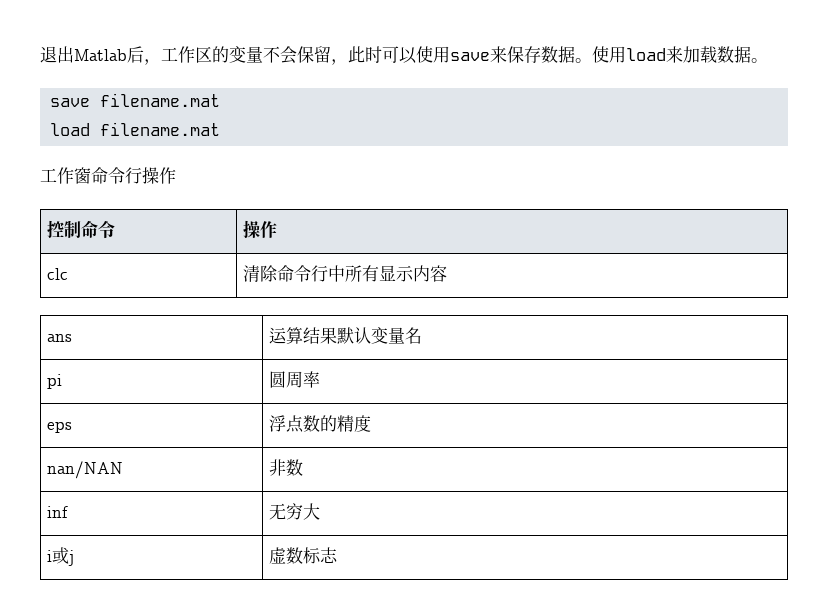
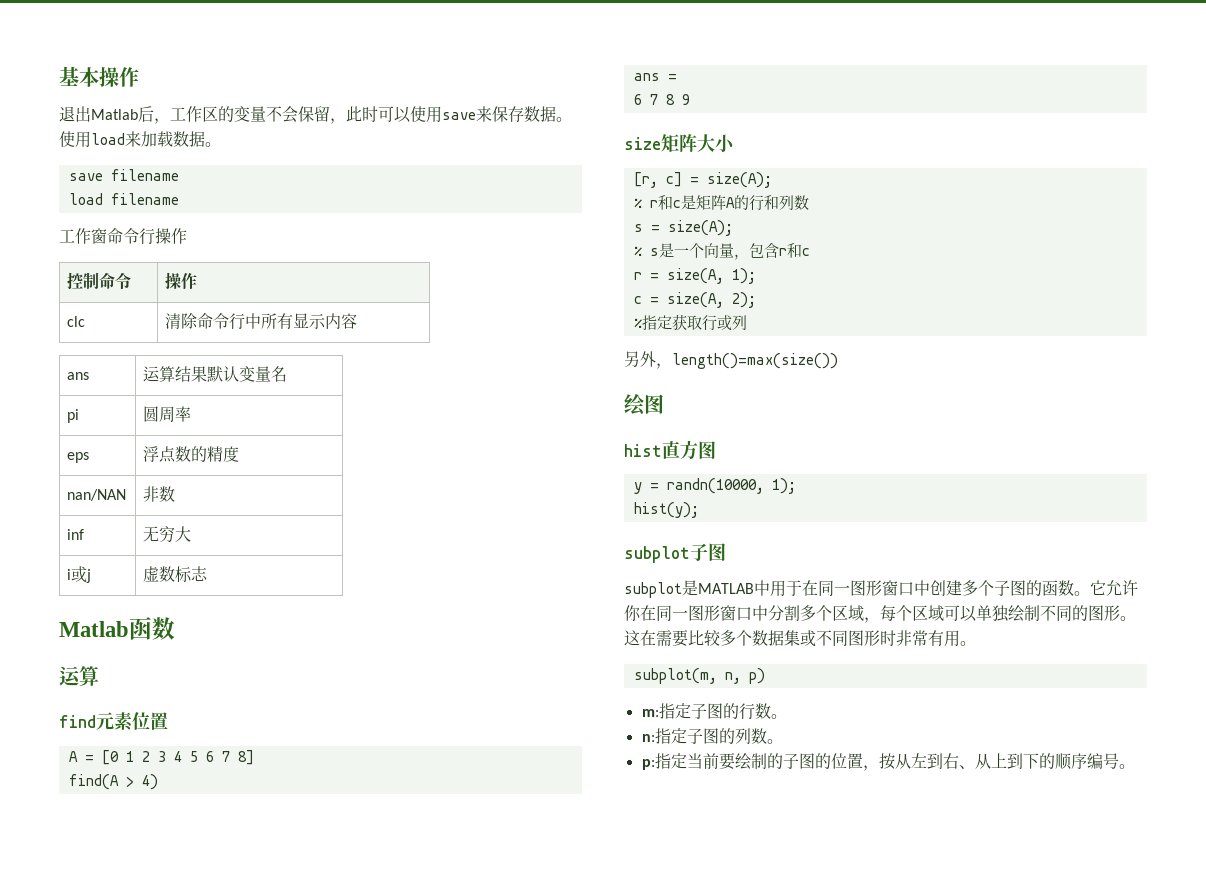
+ 基本操作
- save filename.mat
- load filename.mat
+ save filename
+ load filename
+ Matlab函数
+ 运算
+ find元素位置
+ A = [0 1 2 3 4 5 6 7 8]
+ find(A > 4)
+ ans =
+ 6 7 8 9
+ size矩阵大小
+ [r, c] = size(A);
+ % r和c是矩阵A的行和列数
+ s = size(A);
+ % s是一个向量，包含r和c
+ r = size(A, 1);
+ c = size(A, 2);
+ %指定获取行或列
+ 另外，length()=max(size())
+ 绘图
+ hist直方图
+ y = randn(10000, 1);
+ hist(y);
+ subplot子图
+ subplot是MATLAB中用于在同一图形窗口中创建多个子图的函数。它允许你在同一图形窗口中分割多个区域，每个区域可以单独绘制不同的图形。这在需要比较多个数据集或不同图形时非常有用。
+ subplot(m, n, p)
+ m:指定子图的行数。
+ n:指定子图的列数。
+ p:指定当前要绘制的子图的位置，按从左到右、从上到下的顺序编号。

